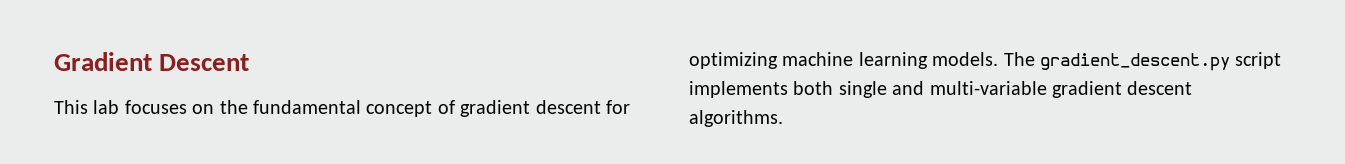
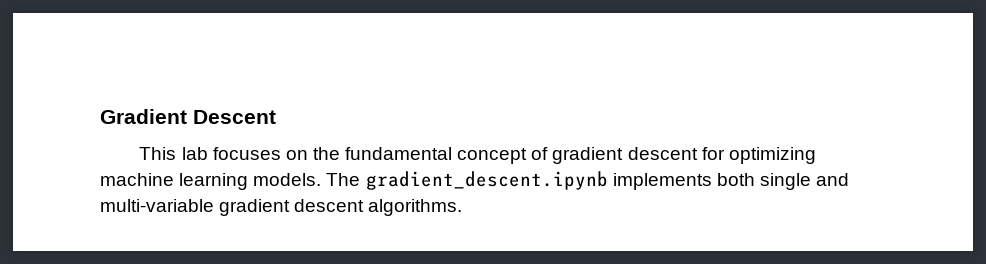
- The gradient_descent.py script implements both single and multi-variable gradient descent algorithms.
+ The gradient_descent.ipynb implements both single and multi-variable gradient descent algorithms.

